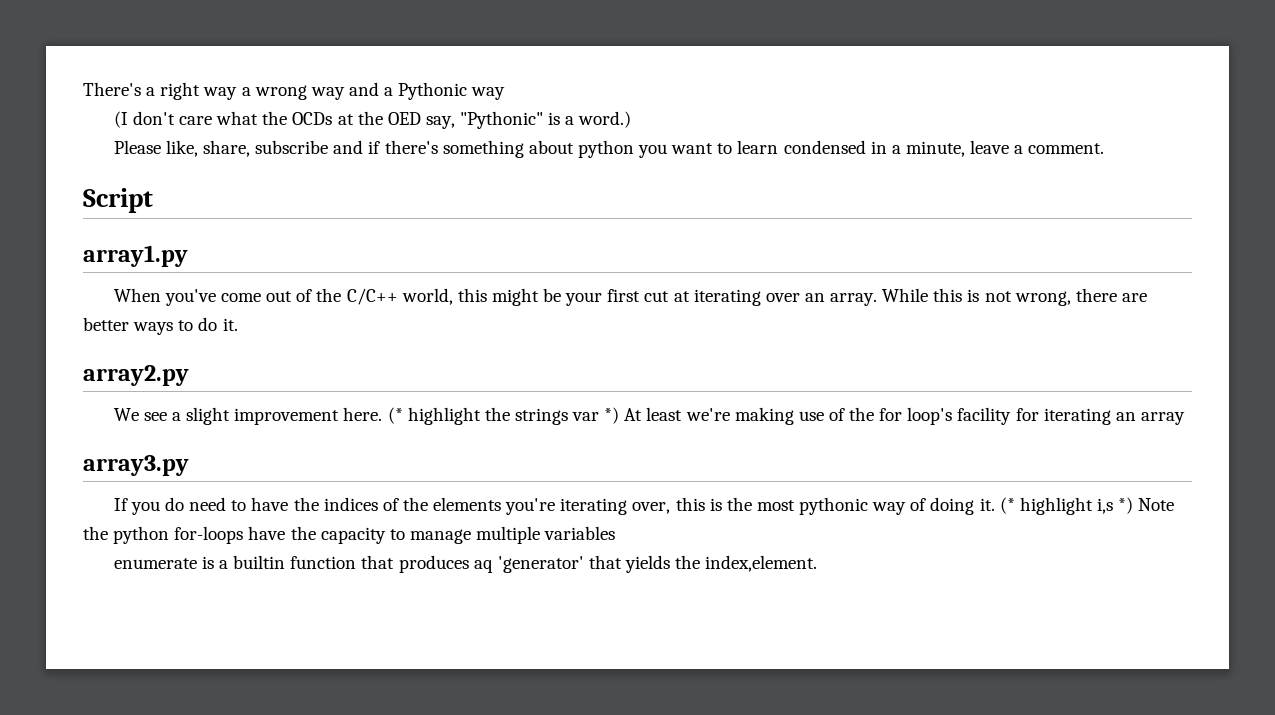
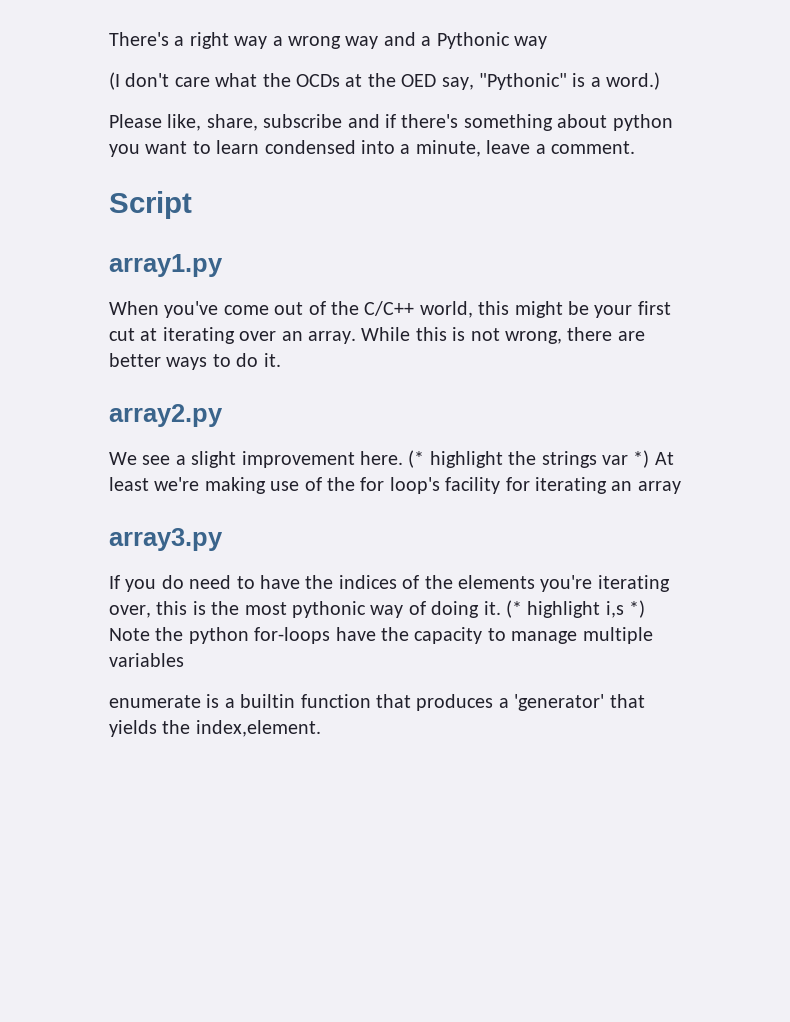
- Please like, share, subscribe and if there's something about python you want to learn condensed in a minute, leave a comment.
+ Please like, share, subscribe and if there's something about python you want to learn condensed into a minute, leave a comment.
- enumerate is a builtin function that produces aq 'generator' that yields the index,element.
+ enumerate is a builtin function that produces a 'generator' that yields the index,element.

